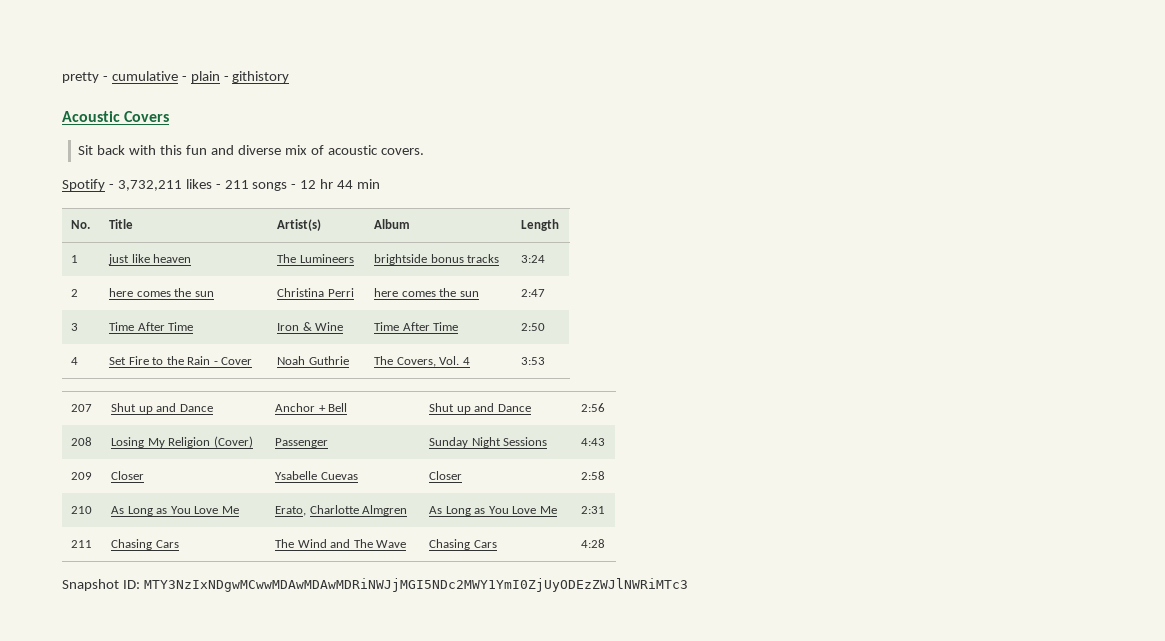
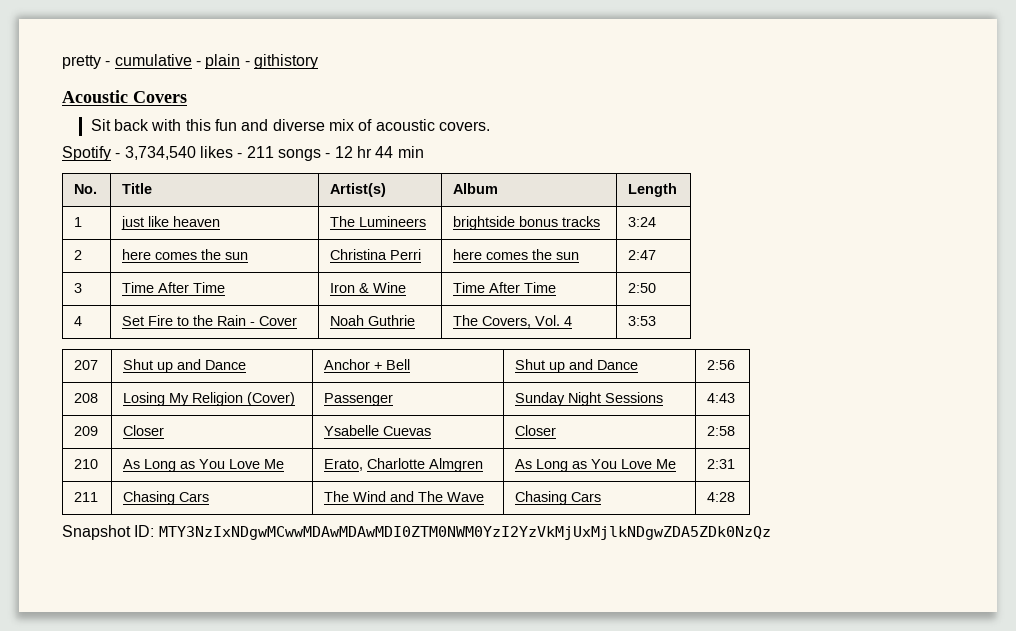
- Spotify - 3,732,211 likes - 211 songs - 12 hr 44 min
+ Spotify - 3,734,540 likes - 211 songs - 12 hr 44 min
- Snapshot ID: MTY3NzIxNDgwMCwwMDAwMDAwMDRiNWJjMGI5NDc2MWY1YmI0ZjUyODEzZWJlNWRiMTc3
+ Snapshot ID: MTY3NzIxNDgwMCwwMDAwMDAwMDI0ZTM0NWM0YzI2YzVkMjUxMjlkNDgwZDA5ZDk0NzQz

